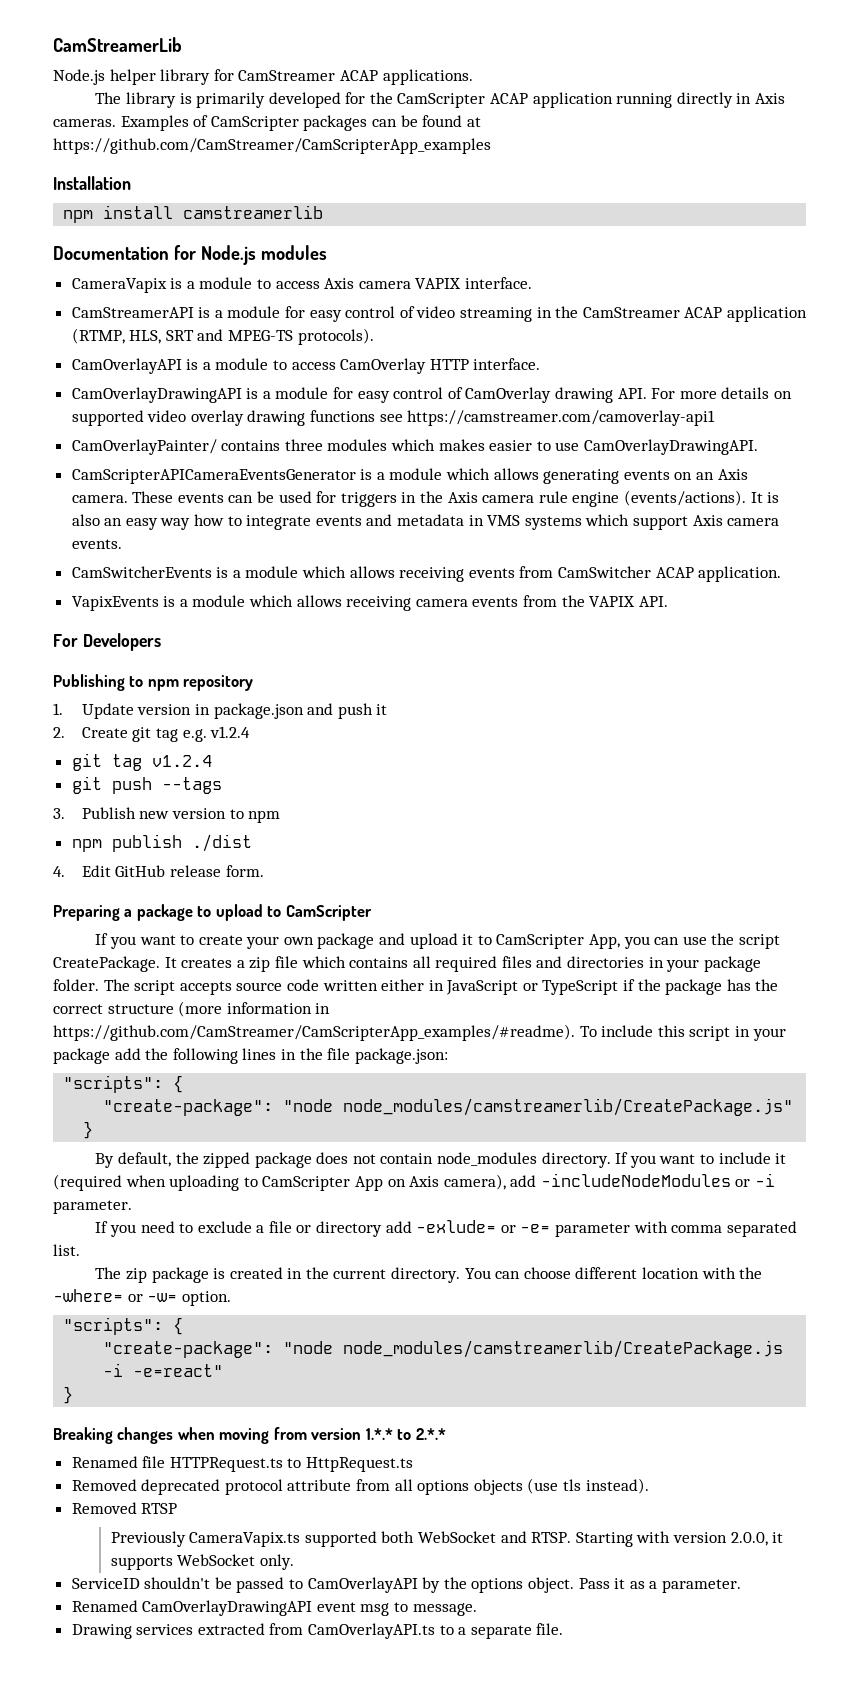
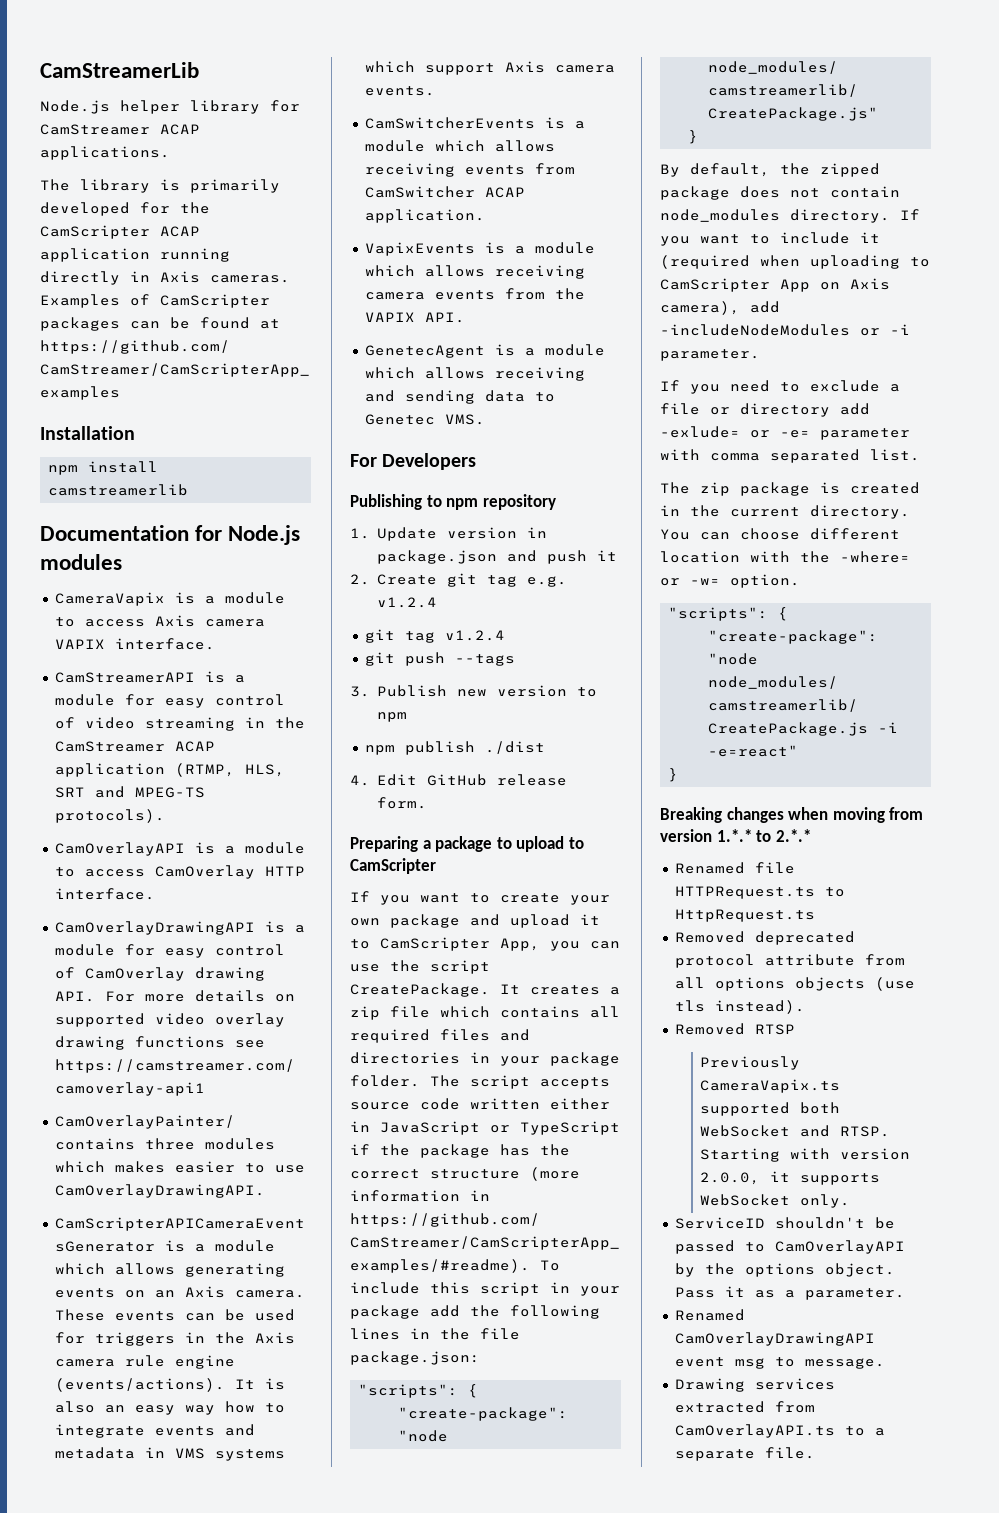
+ GenetecAgent is a module which allows receiving and sending data to Genetec VMS.

